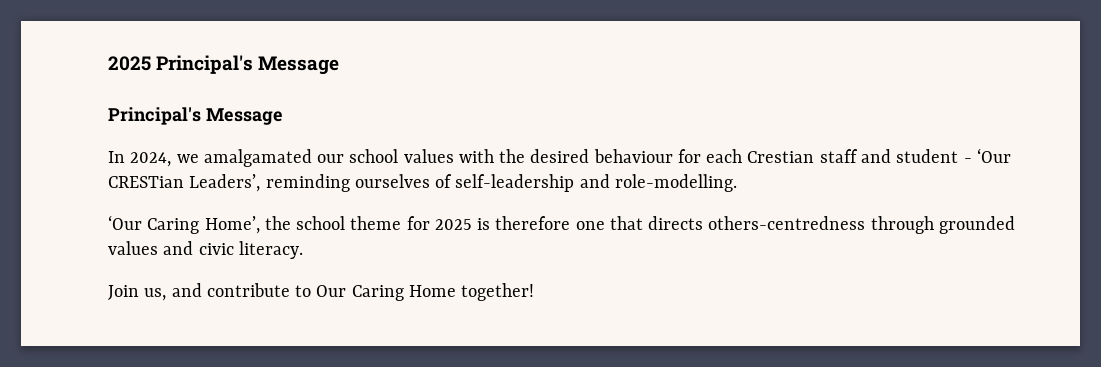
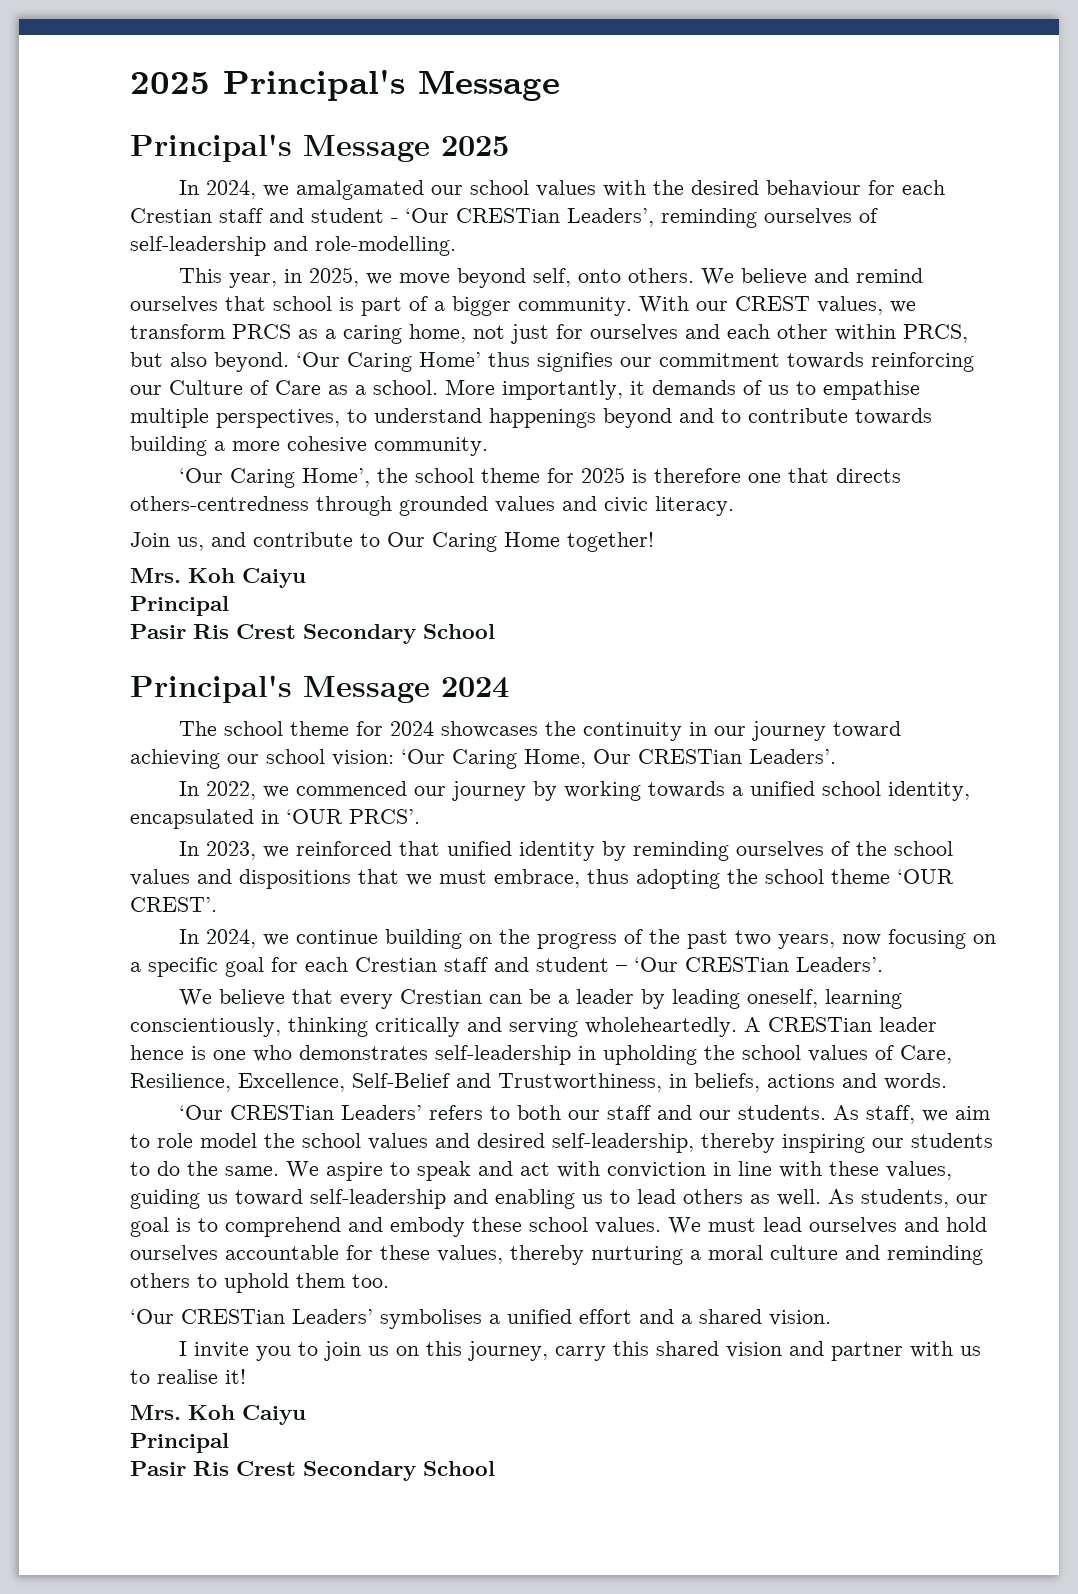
  2025 Principal's Message
- Principal's Message
+ Principal's Message 2025
+ This year, in 2025, we move beyond self, onto others. We believe and remind ourselves that school is part of a bigger community. With our CREST values, we transform PRCS as a caring home, not just for ourselves and each other within PRCS, but also beyond. ‘Our Caring Home’ thus signifies our commitment towards reinforcing our Culture of Care as a school. More importantly, it demands of us to empathise multiple perspectives, to understand happenings beyond and to contribute towards building a more cohesive community.
  Join us, and contribute to Our Caring Home together!
+ Mrs. Koh Caiyu
+ Principal
+ Pasir Ris Crest Secondary School
+ Principal's Message 2024
+ The school theme for 2024 showcases the continuity in our journey toward achieving our school vision: ‘Our Caring Home, Our CRESTian Leaders’.
+ In 2022, we commenced our journey by working towards a unified school identity, encapsulated in ‘OUR PRCS’.
+ In 2023, we reinforced that unified identity by reminding ourselves of the school values and dispositions that we must embrace, thus adopting the school theme ‘OUR CREST’.
+ In 2024, we continue building on the progress of the past two years, now focusing on a specific goal for each Crestian staff and student – ‘Our CRESTian Leaders’.
+ We believe that every Crestian can be a leader by leading oneself, learning conscientiously, thinking critically and serving wholeheartedly. A CRESTian leader hence is one who demonstrates self-leadership in upholding the school values of Care, Resilience, Excellence, Self-Belief and Trustworthiness, in beliefs, actions and words.
+ ‘Our CRESTian Leaders’ refers to both our staff and our students. As staff, we aim to role model the school values and desired self-leadership, thereby inspiring our students to do the same. We aspire to speak and act with conviction in line with these values, guiding us toward self-leadership and enabling us to lead others as well. As students, our goal is to comprehend and embody these school values. We must lead ourselves and hold ourselves accountable for these values, thereby nurturing a moral culture and reminding others to uphold them too.
+ ‘Our CRESTian Leaders’ symbolises a unified effort and a shared vision.
+ I invite you to join us on this journey, carry this shared vision and partner with us to realise it!
+ Mrs. Koh Caiyu
+ Principal
+ Pasir Ris Crest Secondary School

